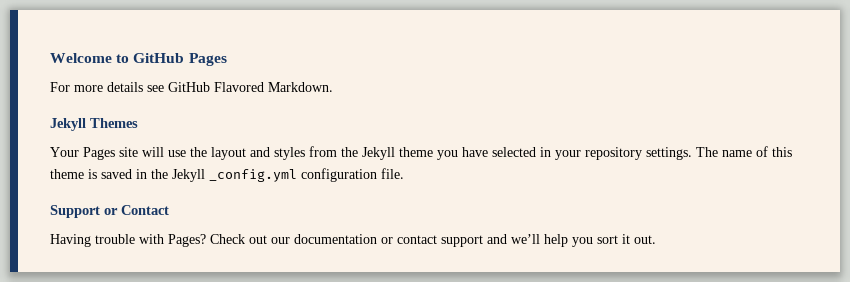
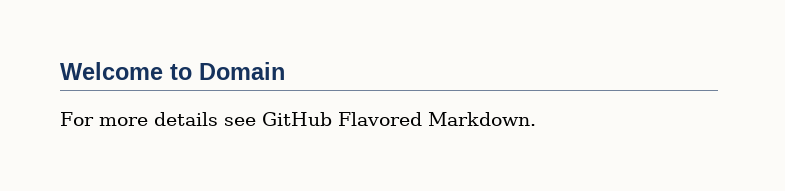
- Welcome to GitHub Pages
+ Welcome to Domain
- Jekyll Themes
- Your Pages site will use the layout and styles from the Jekyll theme you have selected in your repository settings. The name of this theme is saved in the Jekyll _config.yml configuration file.
- Support or Contact
- Having trouble with Pages? Check out our documentation or contact support and we’ll help you sort it out.

